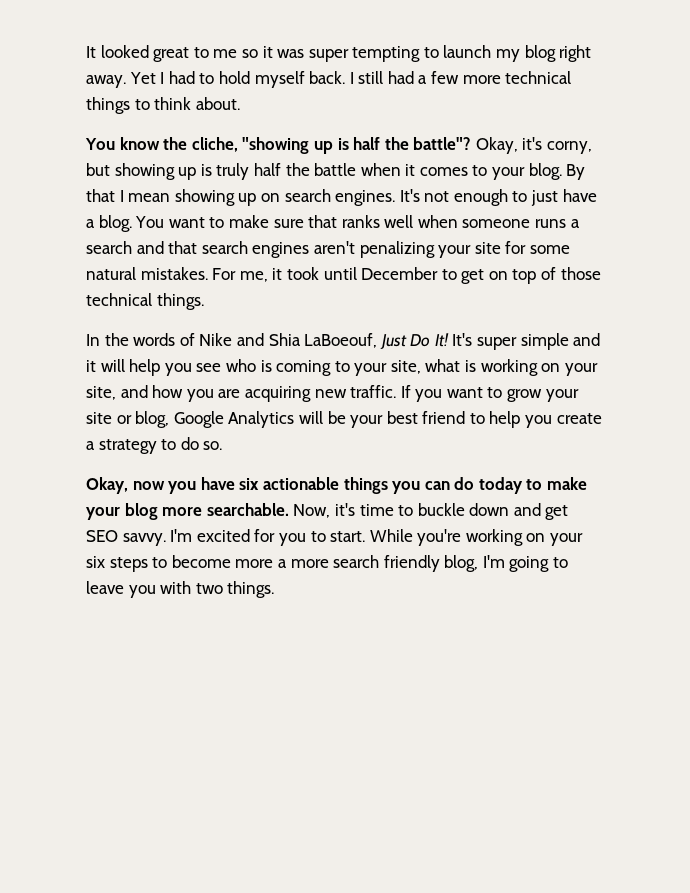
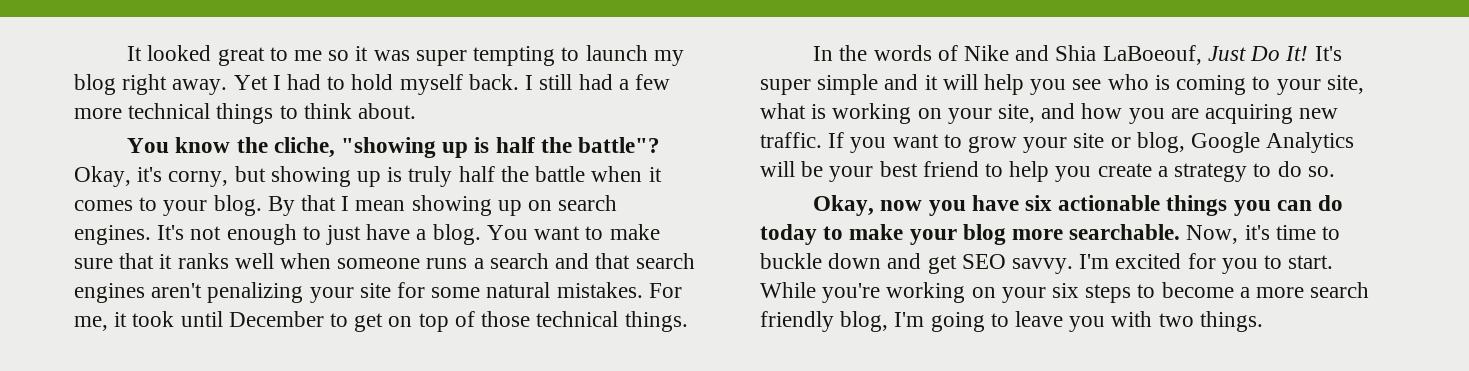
- You want to make sure that ranks well when someone runs a search and that search engines aren't penalizing your site for some natural mistakes.
+ You want to make sure that it ranks well when someone runs a search and that search engines aren't penalizing your site for some natural mistakes.
- While you're working on your six steps to become more a more search friendly blog, I'm going to leave you with two things.
+ While you're working on your six steps to become a more search friendly blog, I'm going to leave you with two things.

